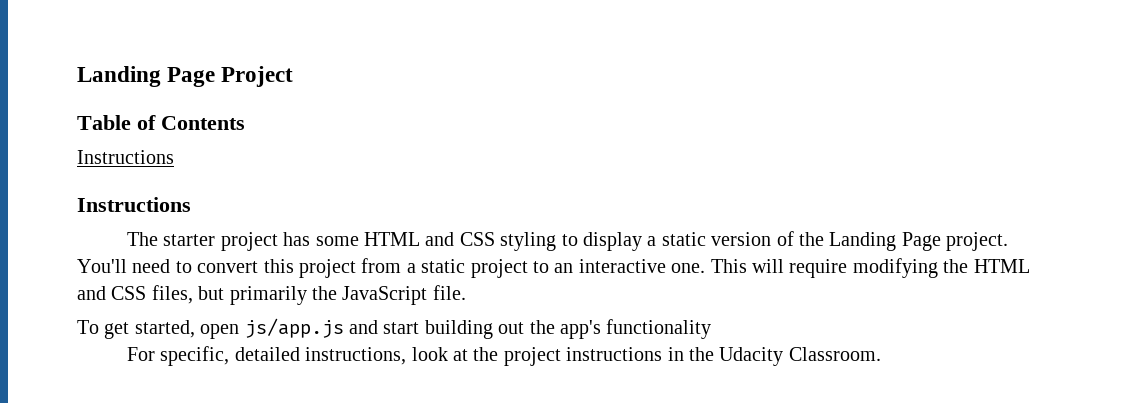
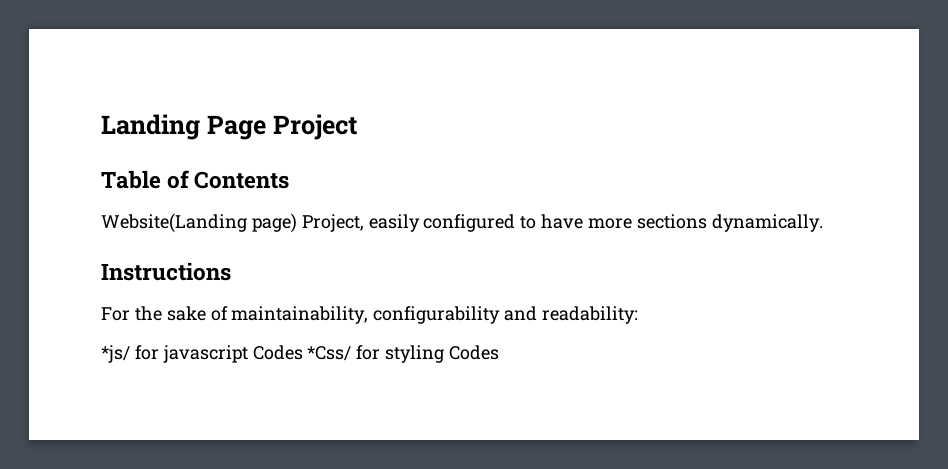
  Table of Contents
+ Website(Landing page) Project, easily configured to have more sections dynamically.
  Instructions
- Instructions
- The starter project has some HTML and CSS styling to display a static version of the Landing Page project. You'll need to convert this project from a static project to an interactive one. This will require modifying the HTML and CSS files, but primarily the JavaScript file.
- To get started, open js/app.js and start building out the app's functionality
- For specific, detailed instructions, look at the project instructions in the Udacity Classroom.
+ For the sake of maintainability, configurability and readability:
+ *js/ for javascript Codes *Css/ for styling Codes

